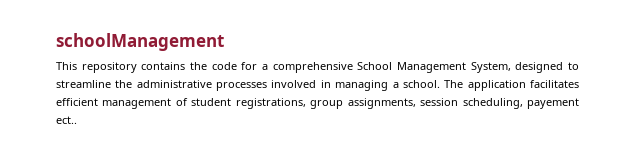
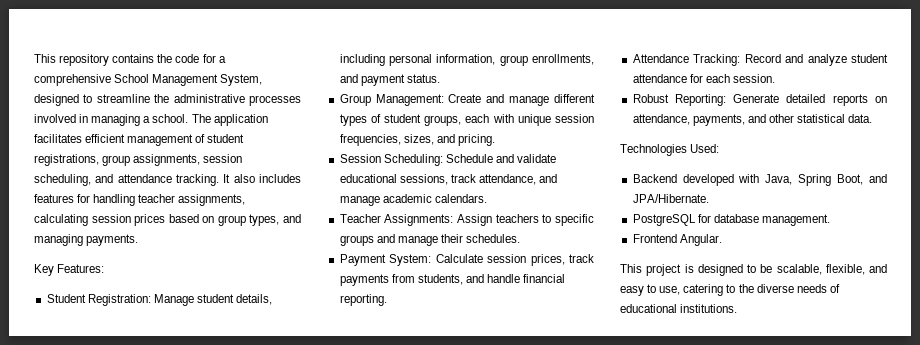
- schoolManagement
- The application facilitates efficient management of student registrations, group assignments, session scheduling, payement ect..
+ The application facilitates efficient management of student registrations, group assignments, session scheduling, and attendance tracking. It also includes features for handling teacher assignments, calculating session prices based on group types, and managing payments.
+ Key Features:
+ Student Registration: Manage student details, including personal information, group enrollments, and payment status.
+ Group Management: Create and manage different types of student groups, each with unique session frequencies, sizes, and pricing.
+ Session Scheduling: Schedule and validate educational sessions, track attendance, and manage academic calendars.
+ Teacher Assignments: Assign teachers to specific groups and manage their schedules.
+ Payment System: Calculate session prices, track payments from students, and handle financial reporting.
+ Attendance Tracking: Record and analyze student attendance for each session.
+ Robust Reporting: Generate detailed reports on attendance, payments, and other statistical data.
+ Technologies Used:
+ Backend developed with Java, Spring Boot, and JPA/Hibernate.
+ PostgreSQL for database management.
+ Frontend Angular.
+ This project is designed to be scalable, flexible, and easy to use, catering to the diverse needs of educational institutions.

